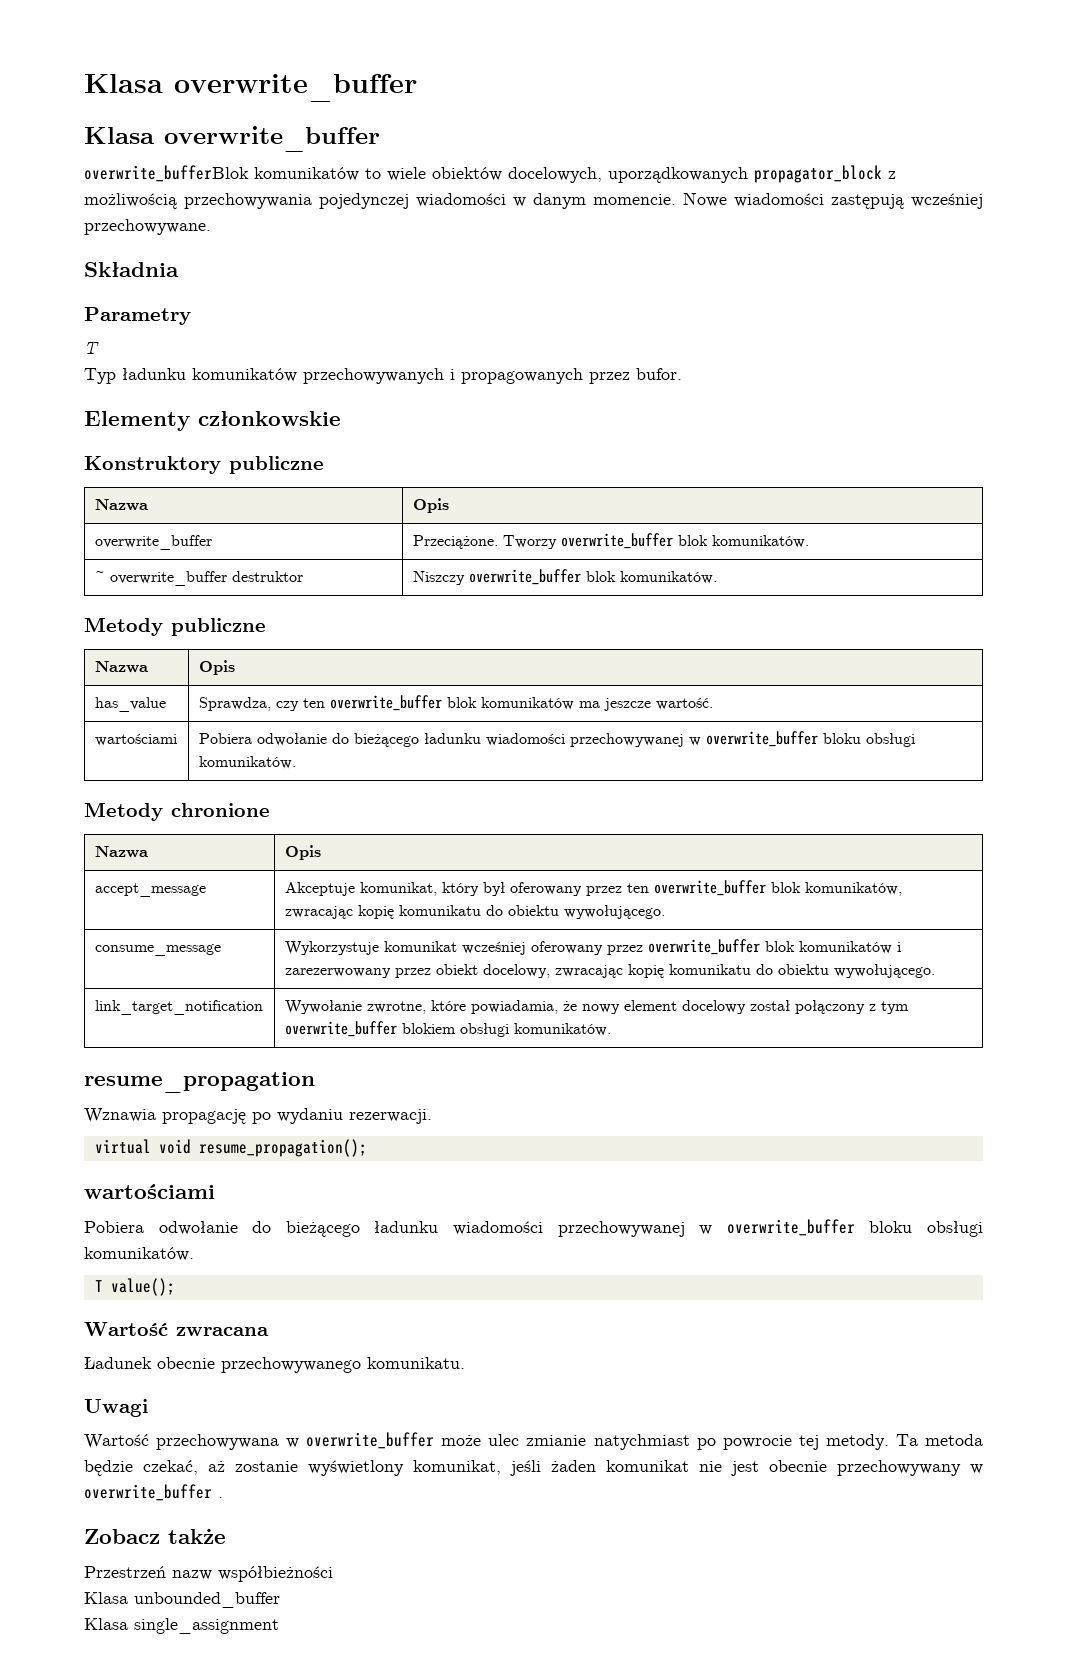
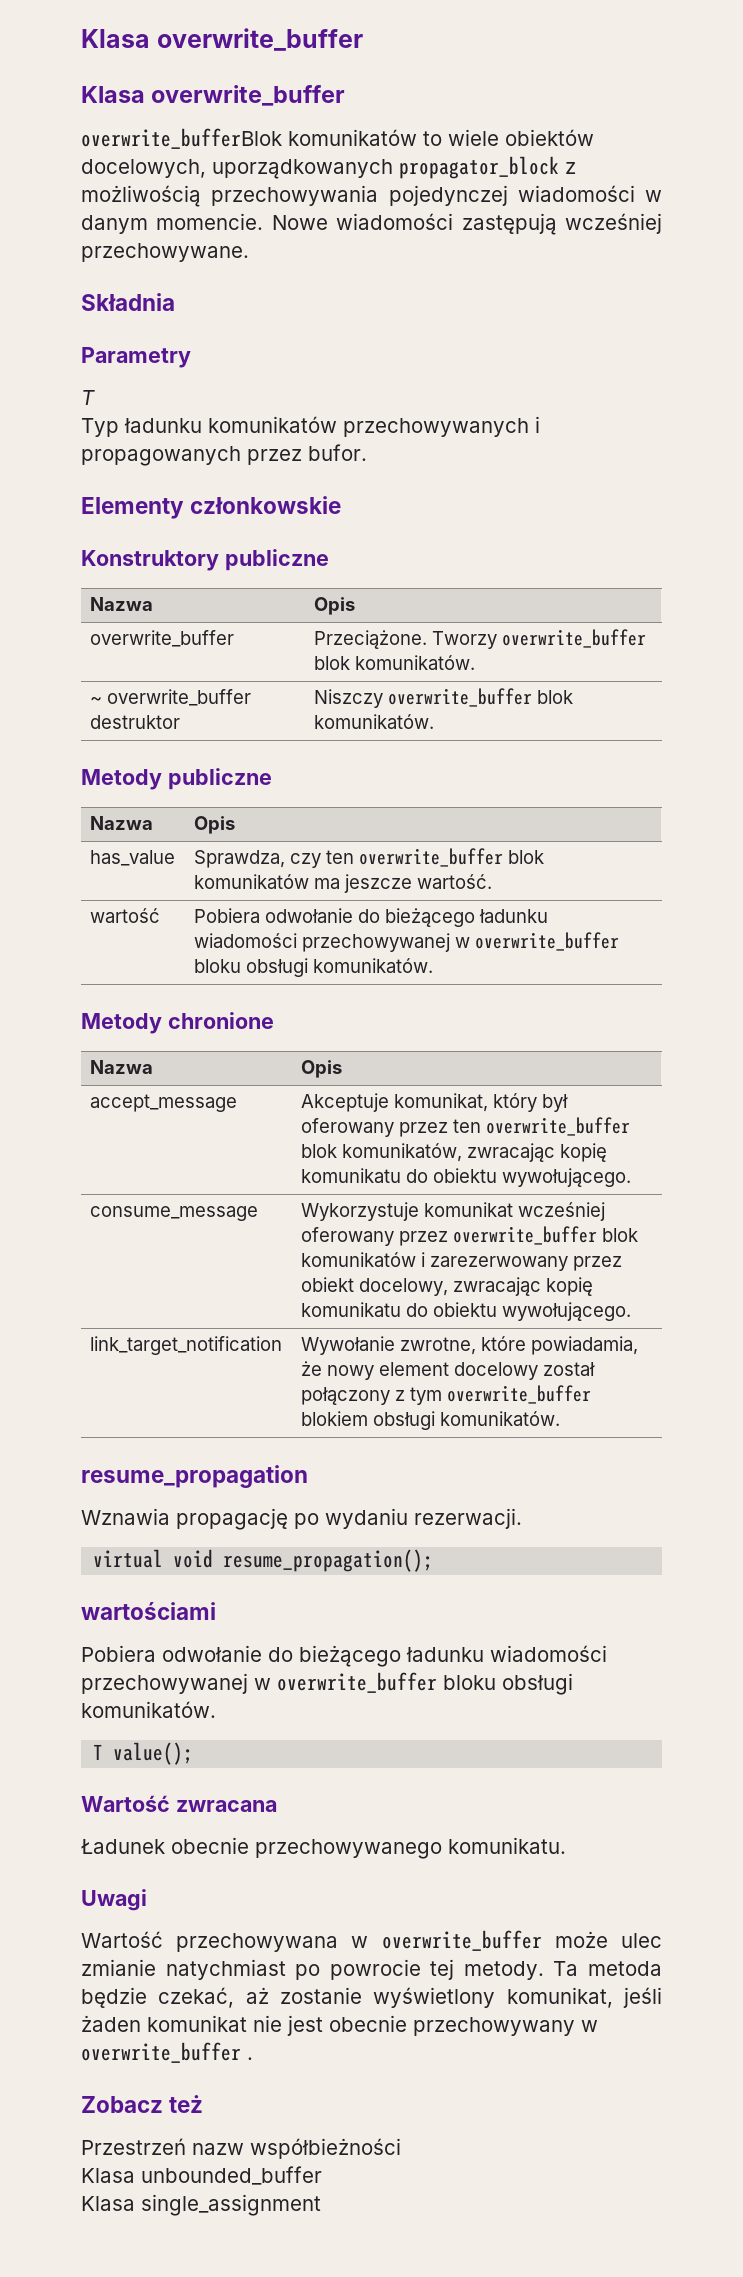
- wartościami | Pobiera odwołanie do bieżącego ładunku wiadomości przechowywanej w overwrite_buffer bloku obsługi komunikatów.
+ wartość | Pobiera odwołanie do bieżącego ładunku wiadomości przechowywanej w overwrite_buffer bloku obsługi komunikatów.
- Zobacz także
+ Zobacz też

